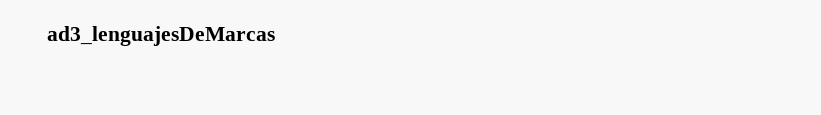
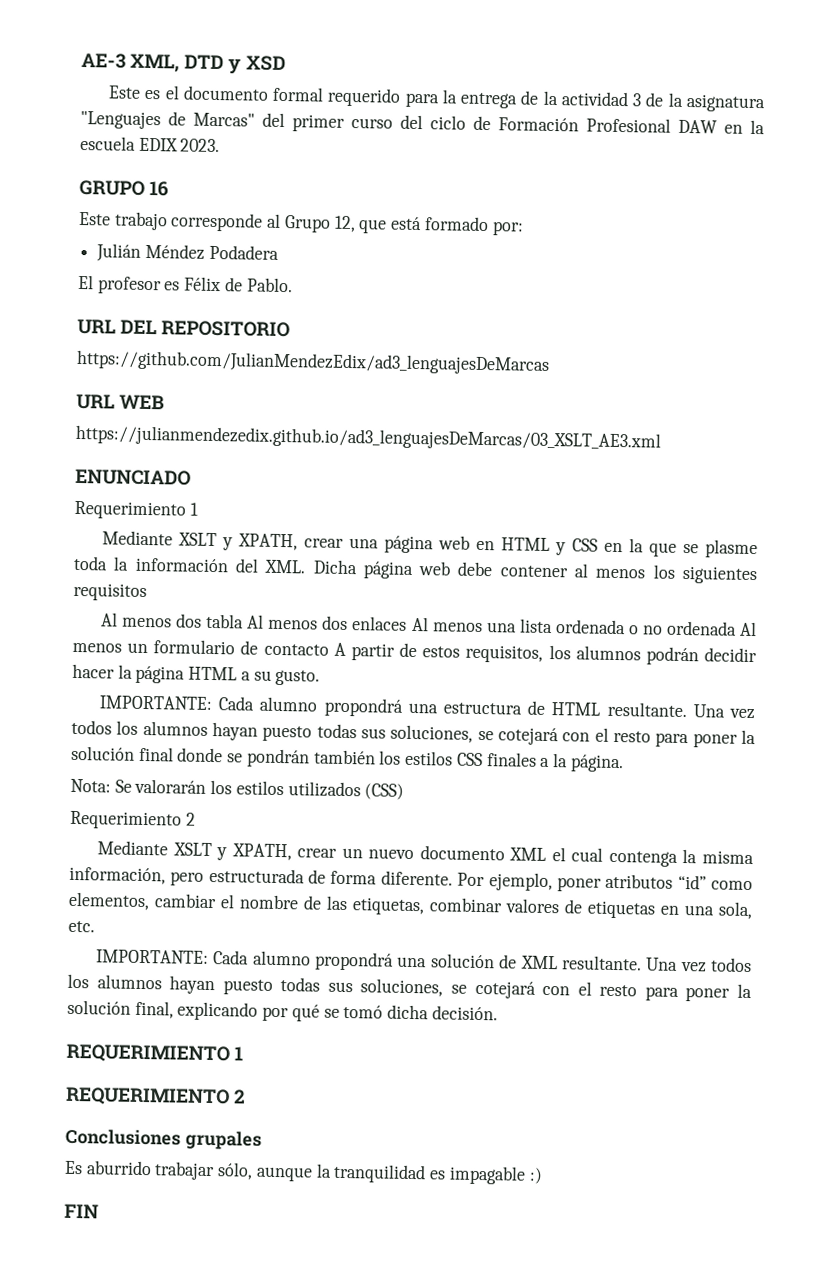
- ad3_lenguajesDeMarcas
+ AE-3 XML, DTD y XSD
+ Este es el documento formal requerido para la entrega de la actividad 3 de la asignatura "Lenguajes de Marcas" del primer curso del ciclo de Formación Profesional DAW en la escuela EDIX 2023.
+ GRUPO 16
+ Este trabajo corresponde al Grupo 12, que está formado por:
+ Julián Méndez Podadera
+ El profesor es Félix de Pablo.
+ URL DEL REPOSITORIO
+ https://github.com/JulianMendezEdix/ad3_lenguajesDeMarcas
+ URL WEB
+ https://julianmendezedix.github.io/ad3_lenguajesDeMarcas/03_XSLT_AE3.xml
+ ENUNCIADO
+ Requerimiento 1
+ Mediante XSLT y XPATH, crear una página web en HTML y CSS en la que se plasme toda la información del XML. Dicha página web debe contener al menos los siguientes requisitos
+ Al menos dos tabla Al menos dos enlaces Al menos una lista ordenada o no ordenada Al menos un formulario de contacto A partir de estos requisitos, los alumnos podrán decidir hacer la página HTML a su gusto.
+ IMPORTANTE: Cada alumno propondrá una estructura de HTML resultante. Una vez todos los alumnos hayan puesto todas sus soluciones, se cotejará con el resto para poner la solución final donde se pondrán también los estilos CSS finales a la página.
+ Nota: Se valorarán los estilos utilizados (CSS)
+ Requerimiento 2
+ Mediante XSLT y XPATH, crear un nuevo documento XML el cual contenga la misma información, pero estructurada de forma diferente. Por ejemplo, poner atributos “id” como elementos, cambiar el nombre de las etiquetas, combinar valores de etiquetas en una sola, etc.
+ IMPORTANTE: Cada alumno propondrá una solución de XML resultante. Una vez todos los alumnos hayan puesto todas sus soluciones, se cotejará con el resto para poner la solución final, explicando por qué se tomó dicha decisión.
+ REQUERIMIENTO 1
+ REQUERIMIENTO 2
+ Conclusiones grupales
+ Es aburrido trabajar sólo, aunque la tranquilidad es impagable :)
+ FIN

